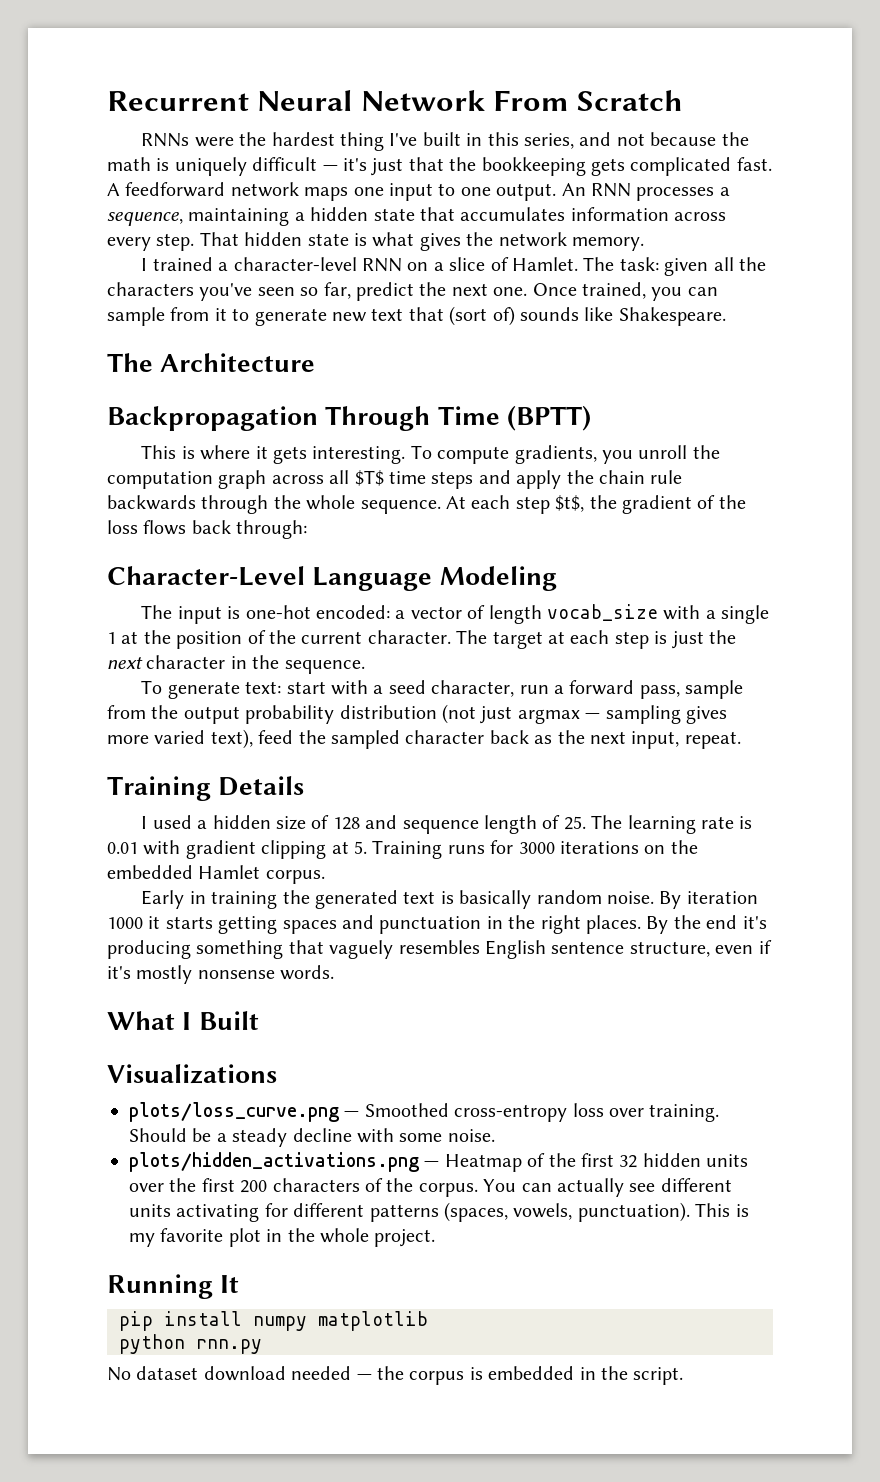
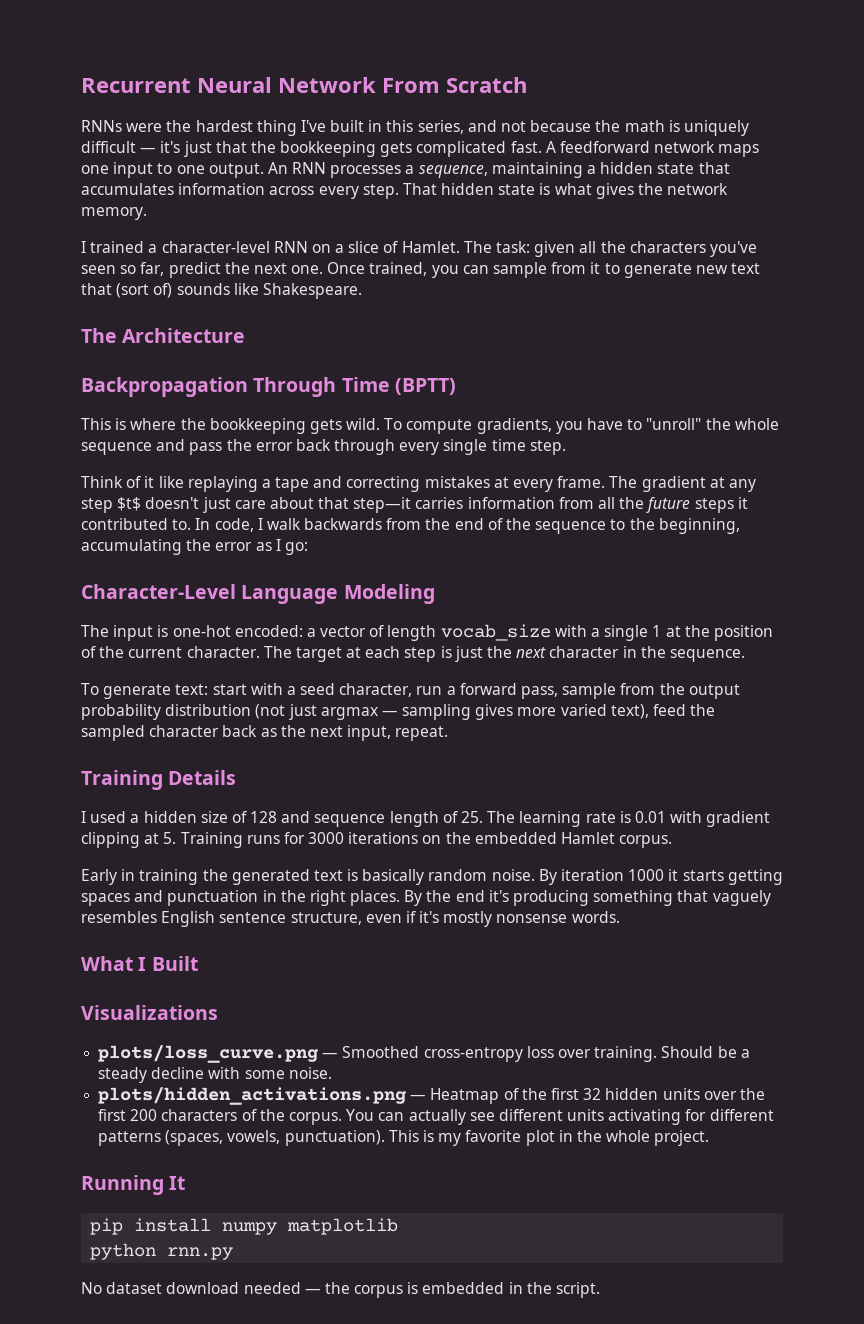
- This is where it gets interesting. To compute gradients, you unroll the computation graph across all $T$ time steps and apply the chain rule backwards through the whole sequence. At each step $t$, the gradient of the loss flows back through:
+ This is where the bookkeeping gets wild. To compute gradients, you have to "unroll" the whole sequence and pass the error back through every single time step.
+ Think of it like replaying a tape and correcting mistakes at every frame. The gradient at any step $t$ doesn't just care about that step—it carries information from all the future steps it contributed to. In code, I walk backwards from the end of the sequence to the beginning, accumulating the error as I go:

